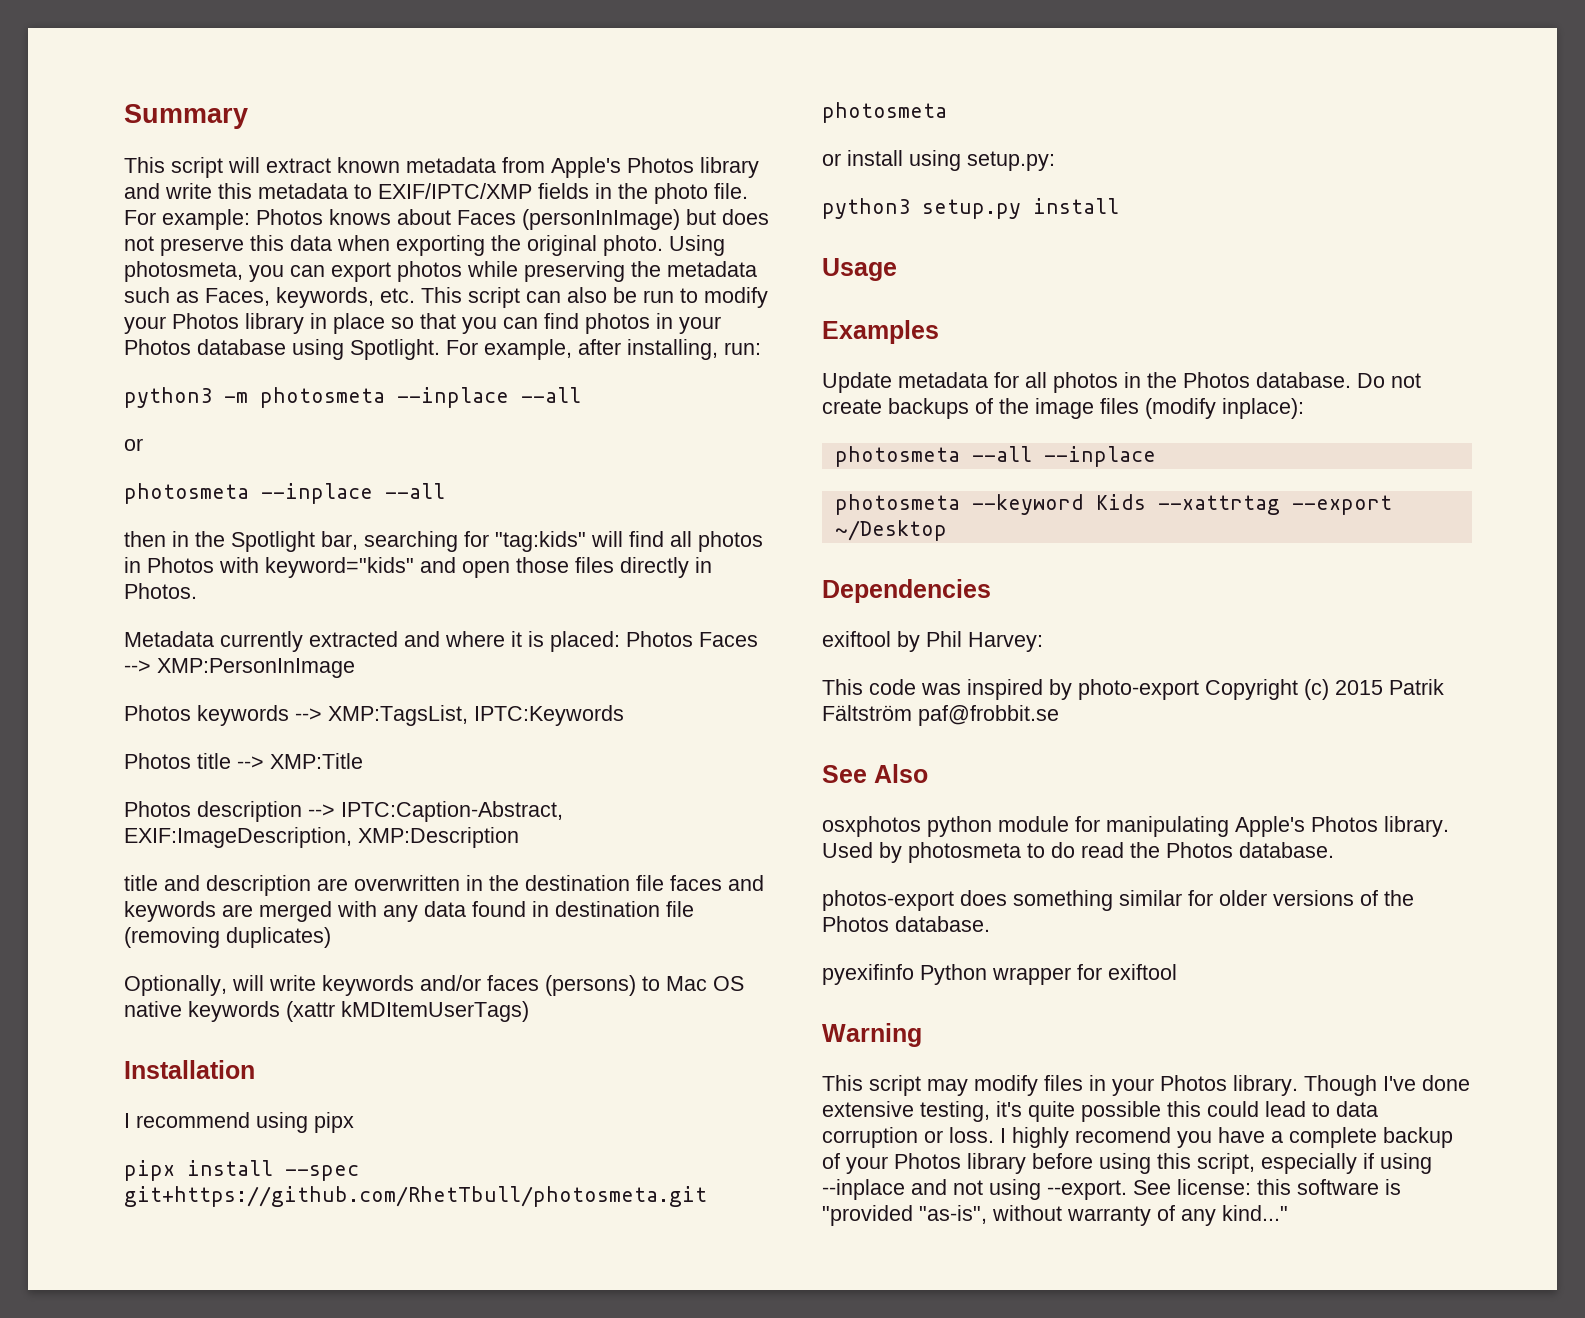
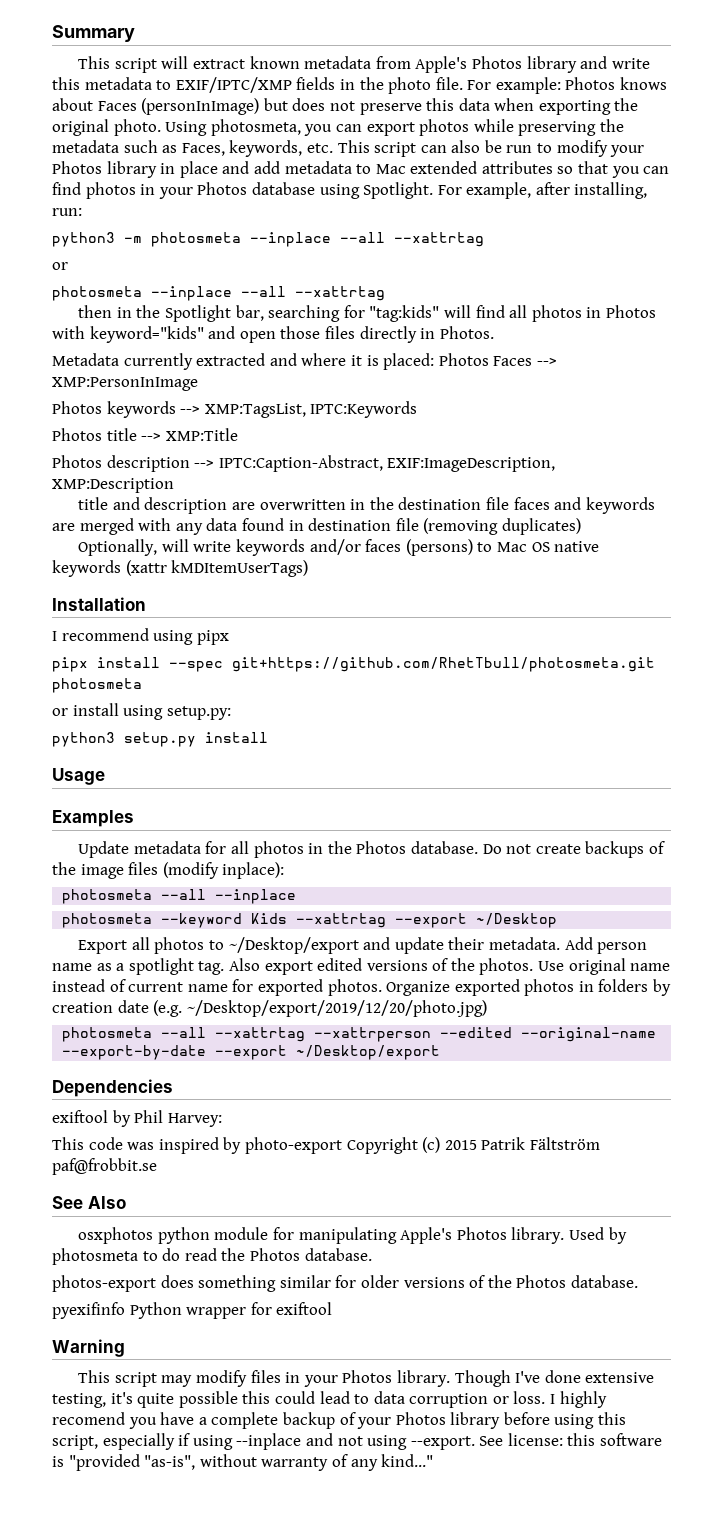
- Using photosmeta, you can export photos while preserving the metadata such as Faces, keywords, etc. This script can also be run to modify your Photos library in place so that you can find photos in your Photos database using Spotlight.
+ Using photosmeta, you can export photos while preserving the metadata such as Faces, keywords, etc. This script can also be run to modify your Photos library in place and add metadata to Mac extended attributes so that you can find photos in your Photos database using Spotlight.
- python3 -m photosmeta --inplace --all
+ python3 -m photosmeta --inplace --all --xattrtag
  or
- photosmeta --inplace --all
+ photosmeta --inplace --all --xattrtag
+ Export all photos to ~/Desktop/export and update their metadata. Add person name as a spotlight tag. Also export edited versions of the photos. Use original name instead of current name for exported photos. Organize exported photos in folders by creation date (e.g. ~/Desktop/export/2019/12/20/photo.jpg)
+ photosmeta --all --xattrtag --xattrperson --edited --original-name --export-by-date --export ~/Desktop/export

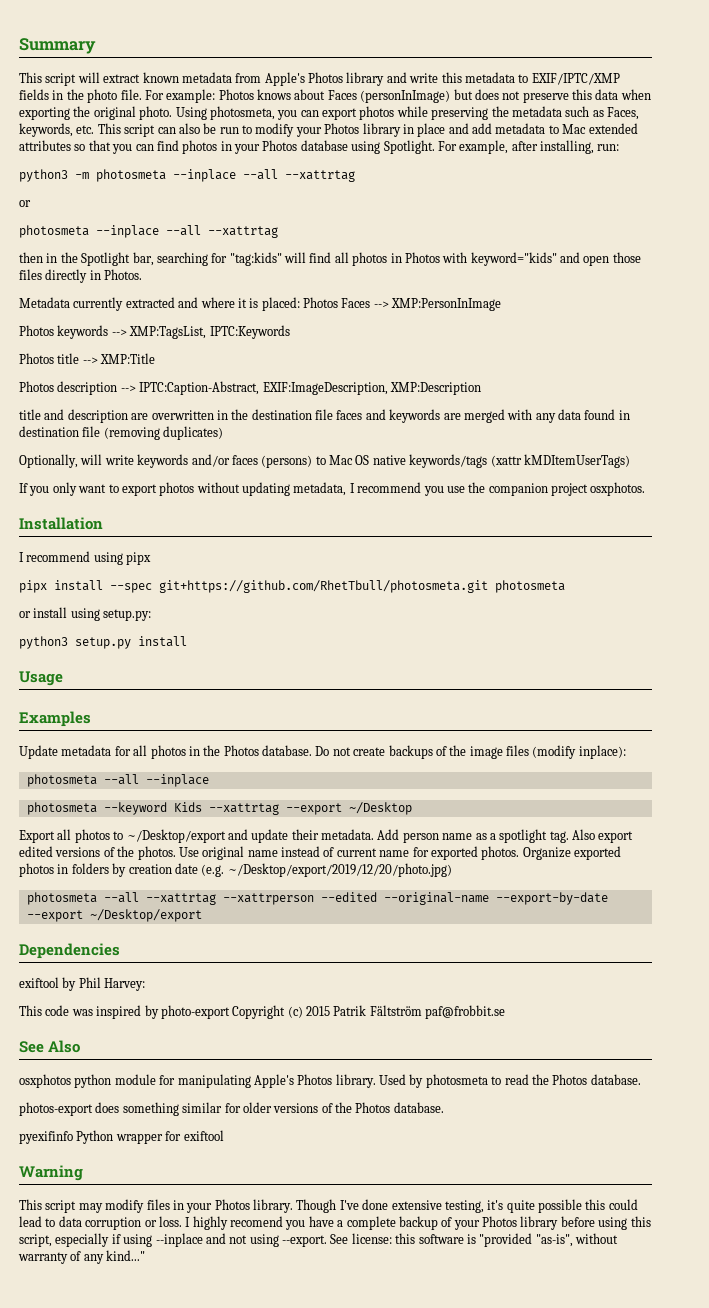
- Optionally, will write keywords and/or faces (persons) to Mac OS native keywords (xattr kMDItemUserTags)
+ Optionally, will write keywords and/or faces (persons) to Mac OS native keywords/tags (xattr kMDItemUserTags)
+ If you only want to export photos without updating metadata, I recommend you use the companion project osxphotos.
- Used by photosmeta to do read the Photos database.
+ Used by photosmeta to read the Photos database.

